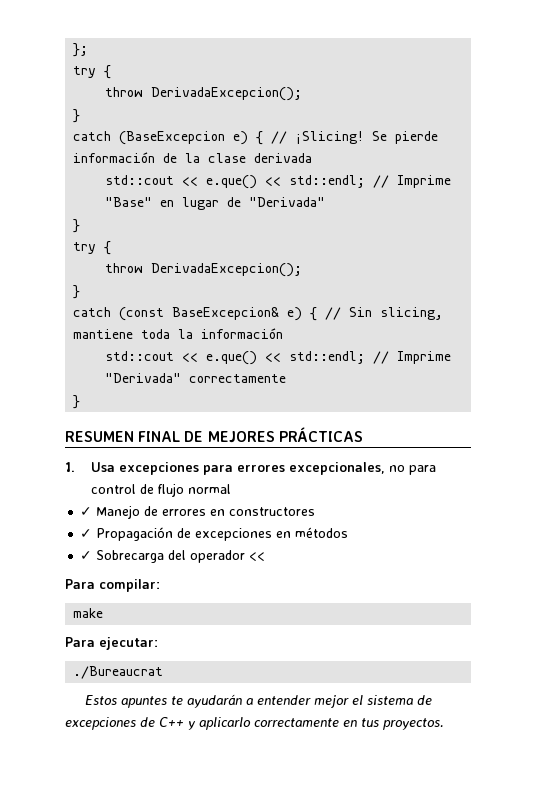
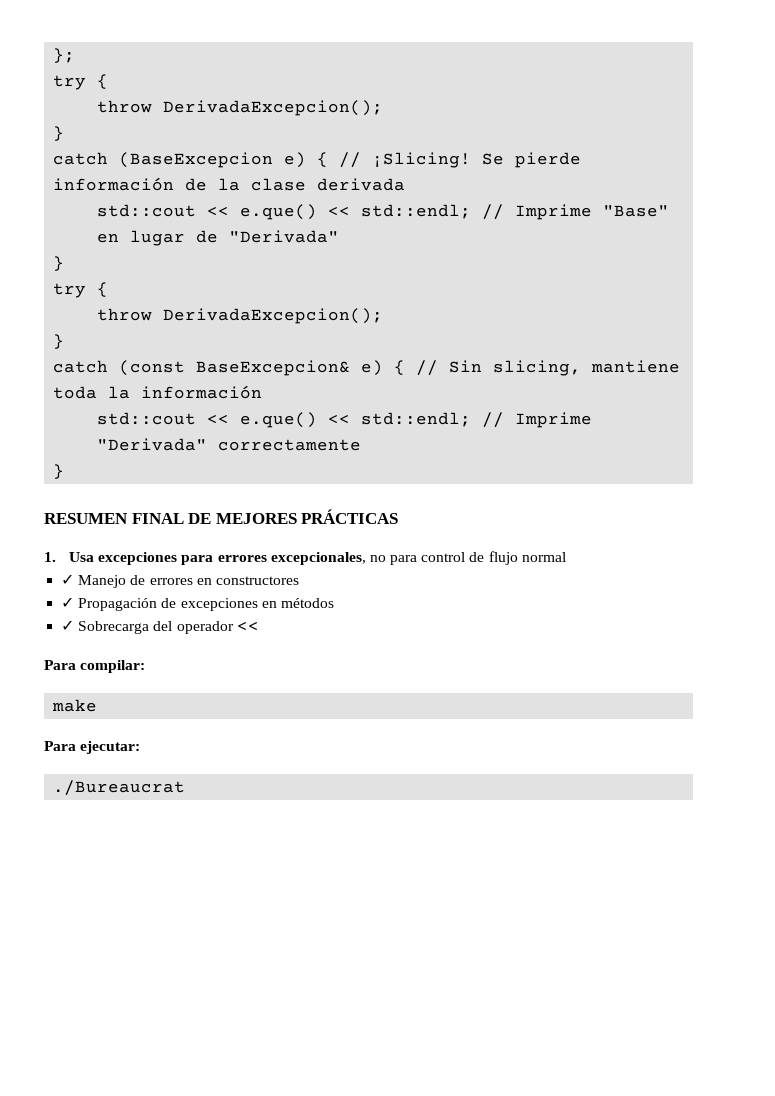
- Estos apuntes te ayudarán a entender mejor el sistema de excepciones de C++ y aplicarlo correctamente en tus proyectos.

